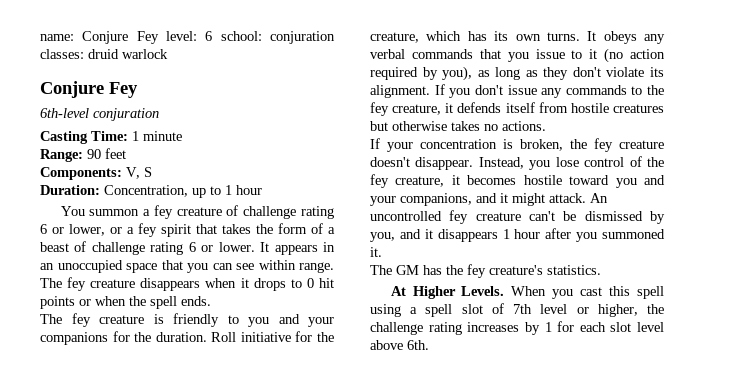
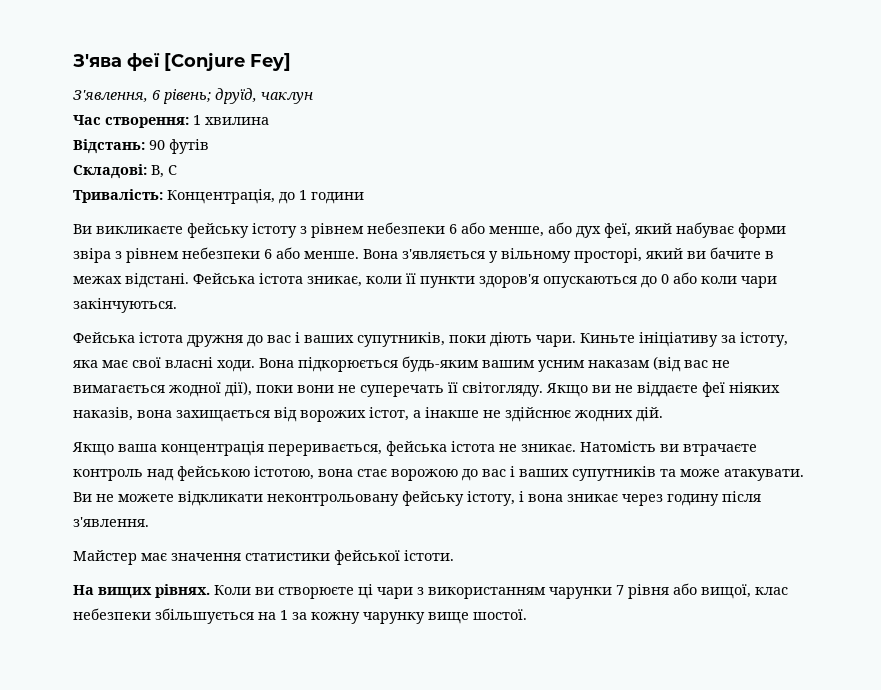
- name: Conjure Fey level: 6 school: conjuration classes: druid warlock
- Conjure Fey
- 6th-level conjuration
- Casting Time: 1 minute
- Range: 90 feet
- Components: V, S
- Duration: Concentration, up to 1 hour
- You summon a fey creature of challenge rating 6 or lower, or a fey spirit that takes the form of a beast of challenge rating 6 or lower. It appears in an unoccupied space that you can see within range. The fey creature disappears when it drops to 0 hit points or when the spell ends.
- The fey creature is friendly to you and your companions for the duration. Roll initiative for the creature, which has its own turns. It obeys any verbal commands that you issue to it (no action required by you), as long as they don't violate its alignment. If you don't issue any commands to the fey creature, it defends itself from hostile creatures but otherwise takes no actions.
- If your concentration is broken, the fey creature doesn't disappear. Instead, you lose control of the fey creature, it becomes hostile toward you and your companions, and it might attack. An uncontrolled fey creature can't be dismissed by you, and it disappears 1 hour after you summoned it.
- The GM has the fey creature's statistics.
- At Higher Levels. When you cast this spell using a spell slot of 7th level or higher, the challenge rating increases by 1 for each slot level above 6th.
+ З'ява феї [Conjure Fey]
+ З'явлення, 6 рівень; друїд, чаклун
+ Час створення: 1 хвилина
+ Відстань: 90 футів
+ Складові: В, С
+ Тривалість: Концентрація, до 1 години
+ Ви викликаєте фейську істоту з рівнем небезпеки 6 або менше, або дух феї, який набуває форми звіра з рівнем небезпеки 6 або менше. Вона з'являється у вільному просторі, який ви бачите в межах відстані. Фейська істота зникає, коли її пункти здоров'я опускаються до 0 або коли чари закінчуються.
+ Фейська істота дружня до вас і ваших супутників, поки діють чари. Киньте ініціативу за істоту, яка має свої власні ходи. Вона підкорюється будь-яким вашим усним наказам (від вас не вимагається жодної дії), поки вони не суперечать її світогляду. Якщо ви не віддаєте феї ніяких наказів, вона захищається від ворожих істот, а інакше не здійснює жодних дій.
+ Якщо ваша концентрація переривається, фейська істота не зникає. Натомість ви втрачаєте контроль над фейською істотою, вона стає ворожою до вас і ваших супутників та може атакувати. Ви не можете відкликати неконтрольовану фейську істоту, і вона зникає через годину після з'явлення.
+ Майстер має значення статистики фейської істоти.
+ На вищих рівнях. Коли ви створюєте ці чари з використанням чарунки 7 рівня або вищої, клас небезпеки збільшується на 1 за кожну чарунку вище шостої.

